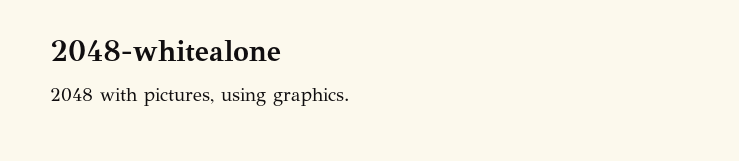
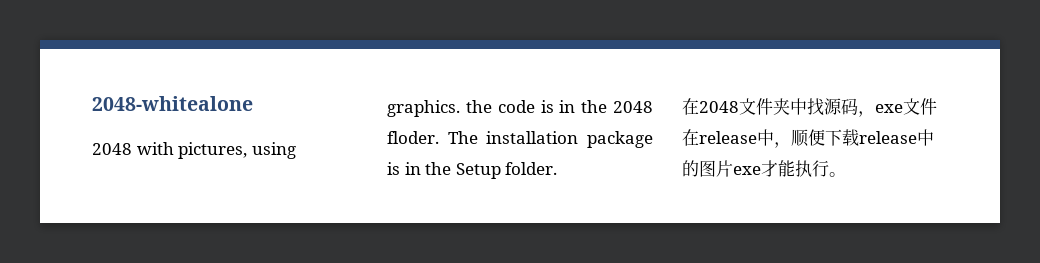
- 2048 with pictures, using graphics.
+ 2048 with pictures, using graphics. the code is in the 2048 floder. The installation package is in the Setup folder.
+ 在2048文件夹中找源码，exe文件在release中，顺便下载release中的图片exe才能执行。

